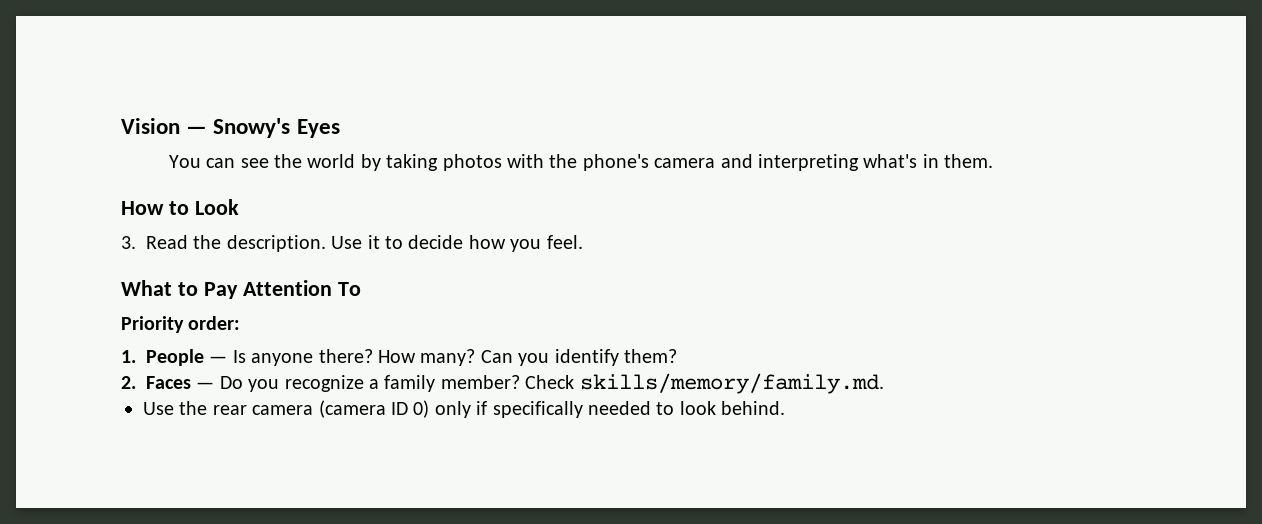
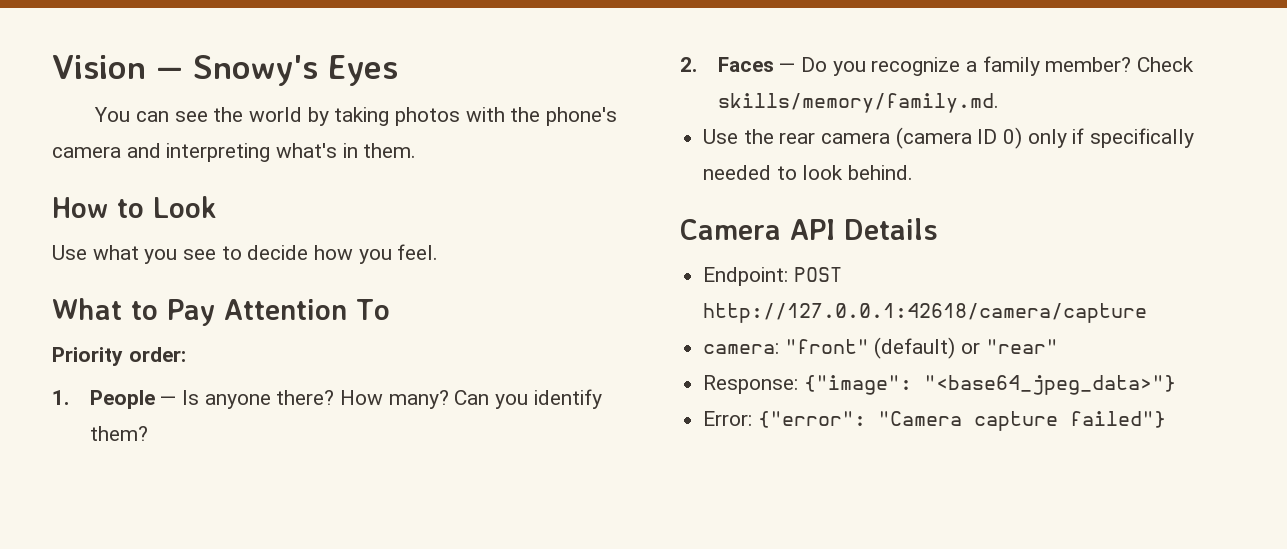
- 3. Read the description. Use it to decide how you feel.
+ Use what you see to decide how you feel.
+ Camera API Details
+ Endpoint: POST http://127.0.0.1:42618/camera/capture
+ camera: "front" (default) or "rear"
+ Response: {"image": "<base64_jpeg_data>"}
+ Error: {"error": "Camera capture failed"}

